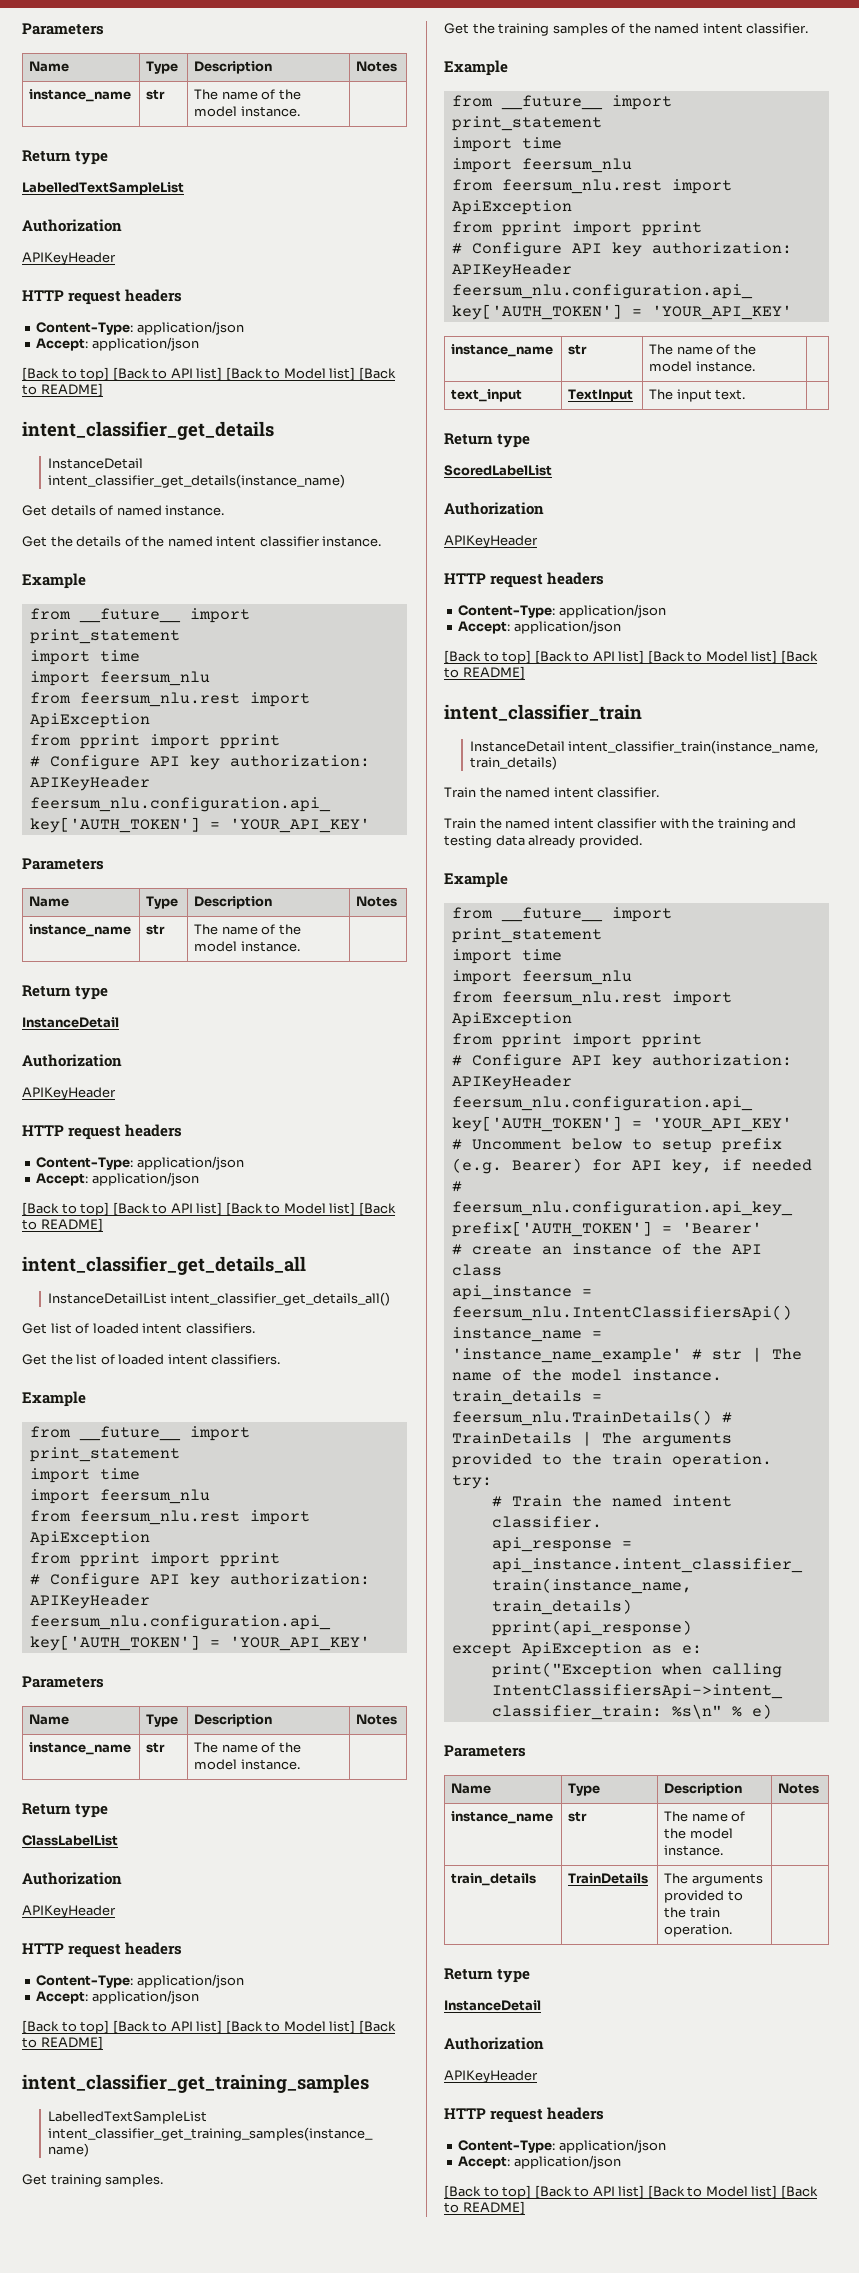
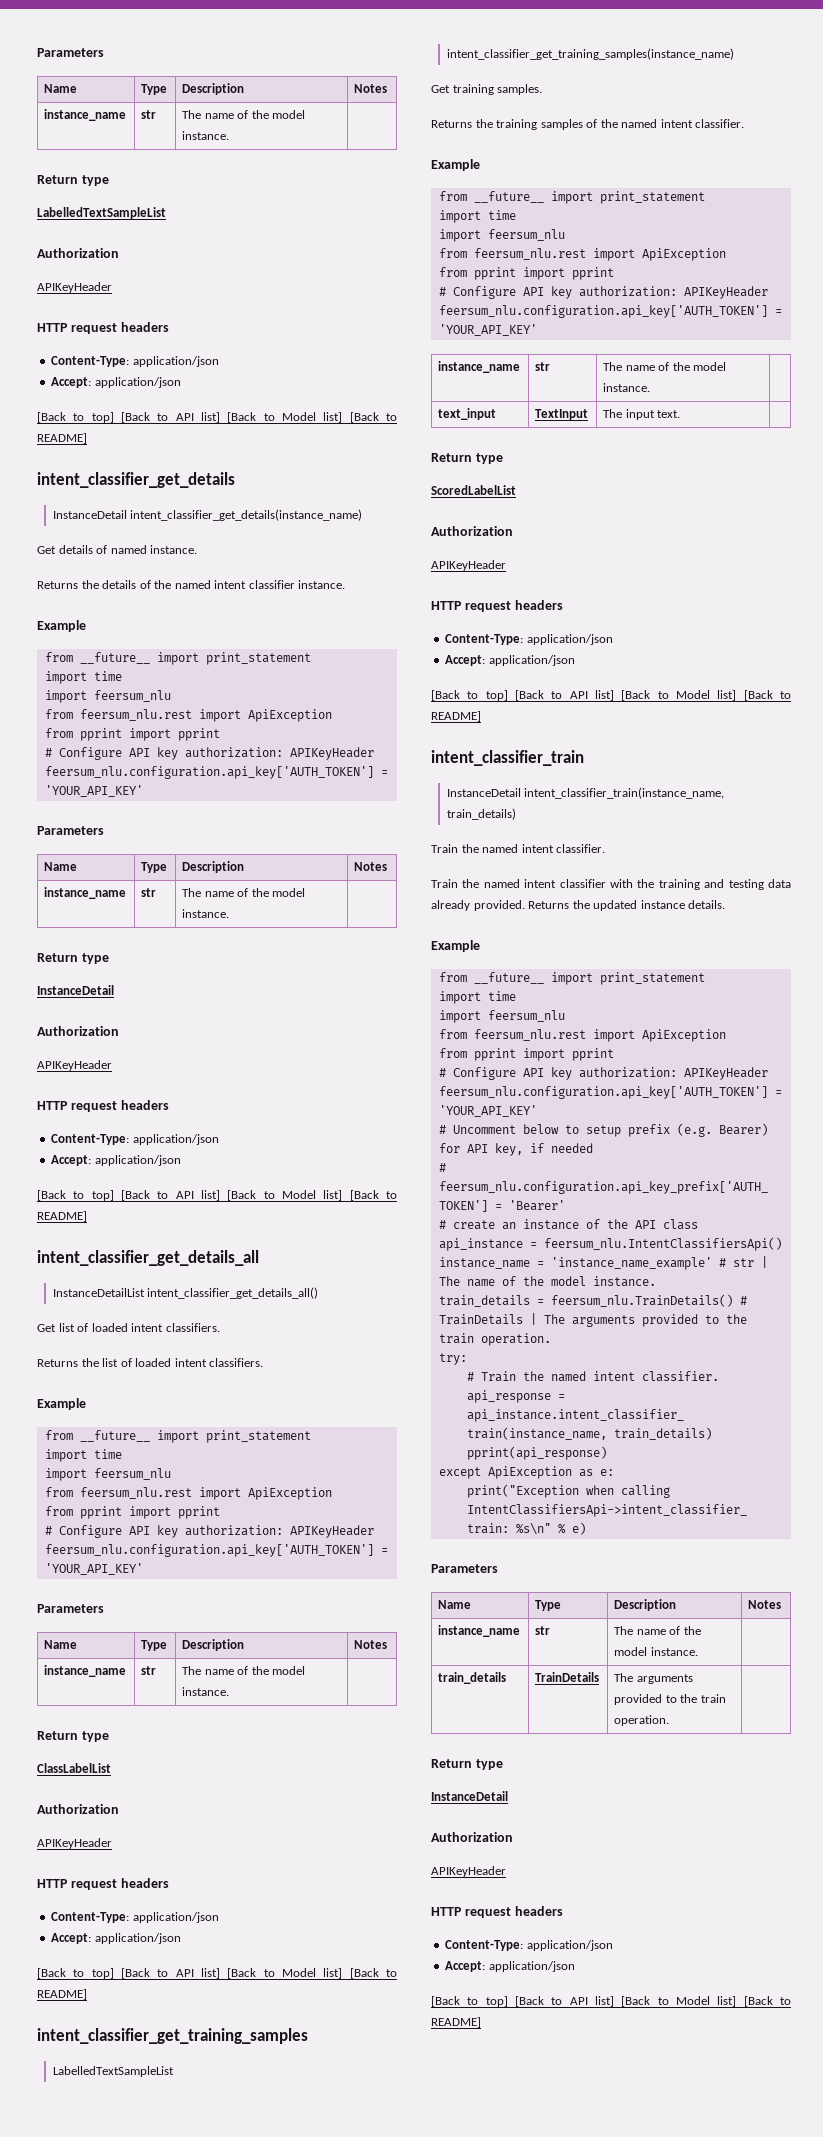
- Get the details of the named intent classifier instance.
+ Returns the details of the named intent classifier instance.
- Get the list of loaded intent classifiers.
+ Returns the list of loaded intent classifiers.
- Get the training samples of the named intent classifier.
+ Returns the training samples of the named intent classifier.
+ Returns the updated instance details.

